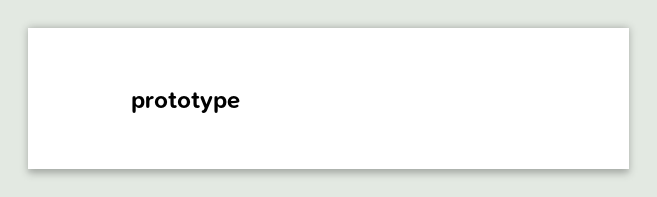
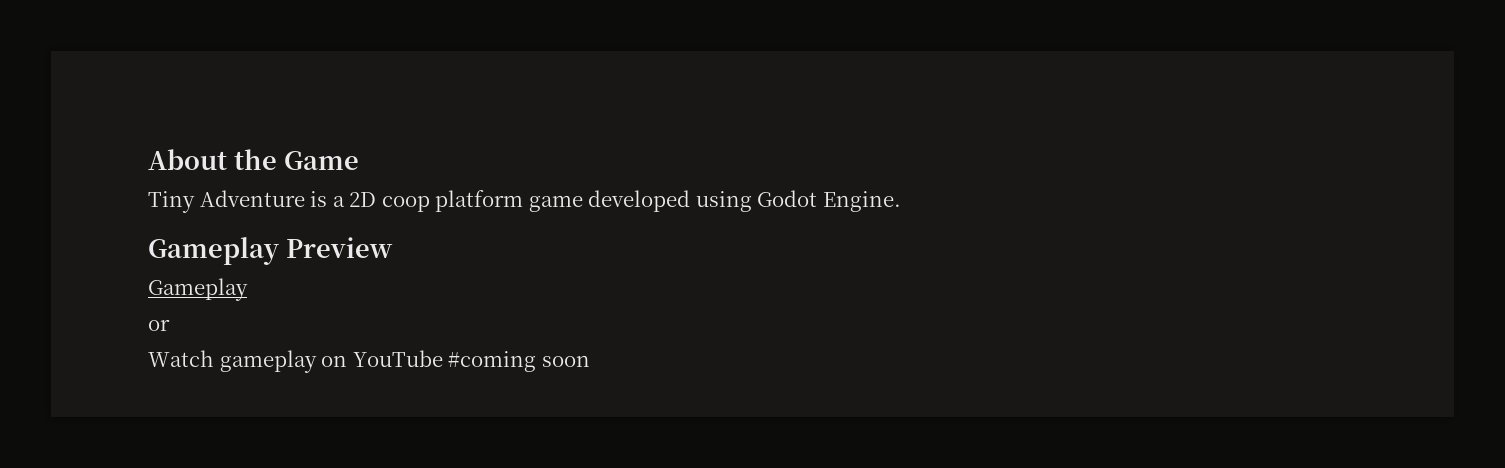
- prototype
+ About the Game
+ Tiny Adventure is a 2D coop platform game developed using Godot Engine.
+ Gameplay Preview
+ Gameplay
+ or
+ Watch gameplay on YouTube #coming soon

